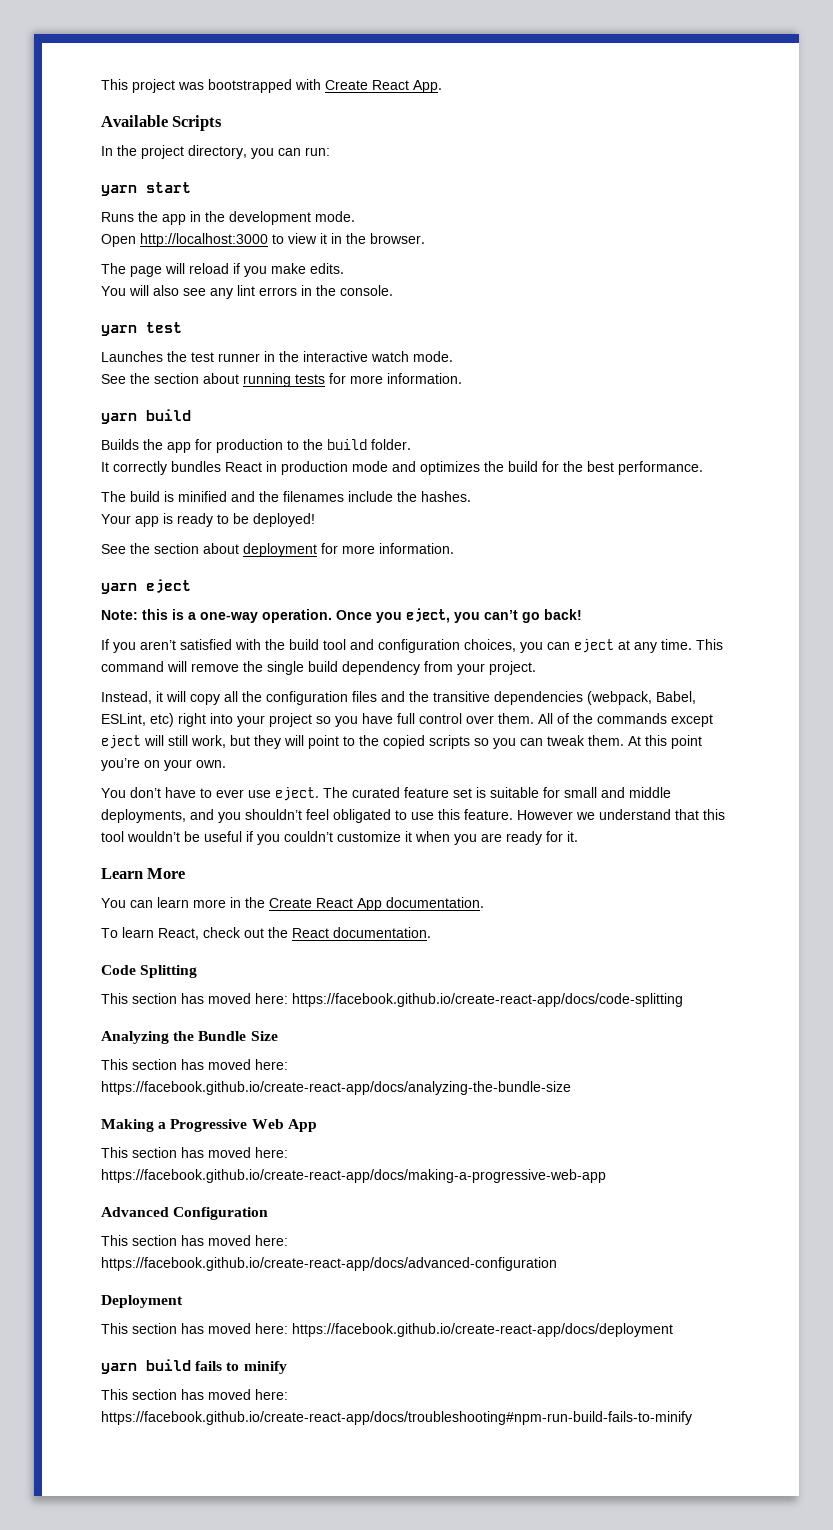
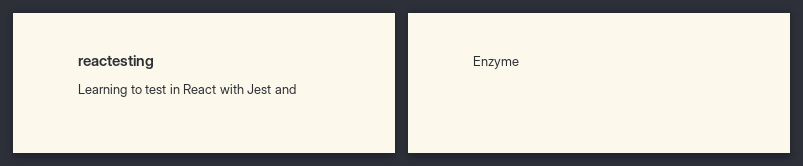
- This project was bootstrapped with Create React App.
- Available Scripts
- In the project directory, you can run:
- yarn start
- Runs the app in the development mode.
- Open http://localhost:3000 to view it in the browser.
- The page will reload if you make edits.
- You will also see any lint errors in the console.
- yarn test
- Launches the test runner in the interactive watch mode.
- See the section about running tests for more information.
- yarn build
- Builds the app for production to the build folder.
- It correctly bundles React in production mode and optimizes the build for the best performance.
- The build is minified and the filenames include the hashes.
- Your app is ready to be deployed!
- See the section about deployment for more information.
- yarn eject
- Note: this is a one-way operation. Once you eject, you can’t go back!
- If you aren’t satisfied with the build tool and configuration choices, you can eject at any time. This command will remove the single build dependency from your project.
- Instead, it will copy all the configuration files and the transitive dependencies (webpack, Babel, ESLint, etc) right into your project so you have full control over them. All of the commands except eject will still work, but they will point to the copied scripts so you can tweak them. At this point you’re on your own.
- You don’t have to ever use eject. The curated feature set is suitable for small and middle deployments, and you shouldn’t feel obligated to use this feature. However we understand that this tool wouldn’t be useful if you couldn’t customize it when you are ready for it.
- Learn More
- You can learn more in the Create React App documentation.
- To learn React, check out the React documentation.
- Code Splitting
- This section has moved here: https://facebook.github.io/create-react-app/docs/code-splitting
- Analyzing the Bundle Size
- This section has moved here: https://facebook.github.io/create-react-app/docs/analyzing-the-bundle-size
- Making a Progressive Web App
- This section has moved here: https://facebook.github.io/create-react-app/docs/making-a-progressive-web-app
- Advanced Configuration
- This section has moved here: https://facebook.github.io/create-react-app/docs/advanced-configuration
- Deployment
- This section has moved here: https://facebook.github.io/create-react-app/docs/deployment
- yarn build fails to minify
- This section has moved here: https://facebook.github.io/create-react-app/docs/troubleshooting#npm-run-build-fails-to-minify
+ reactesting
+ Learning to test in React with Jest and Enzyme

